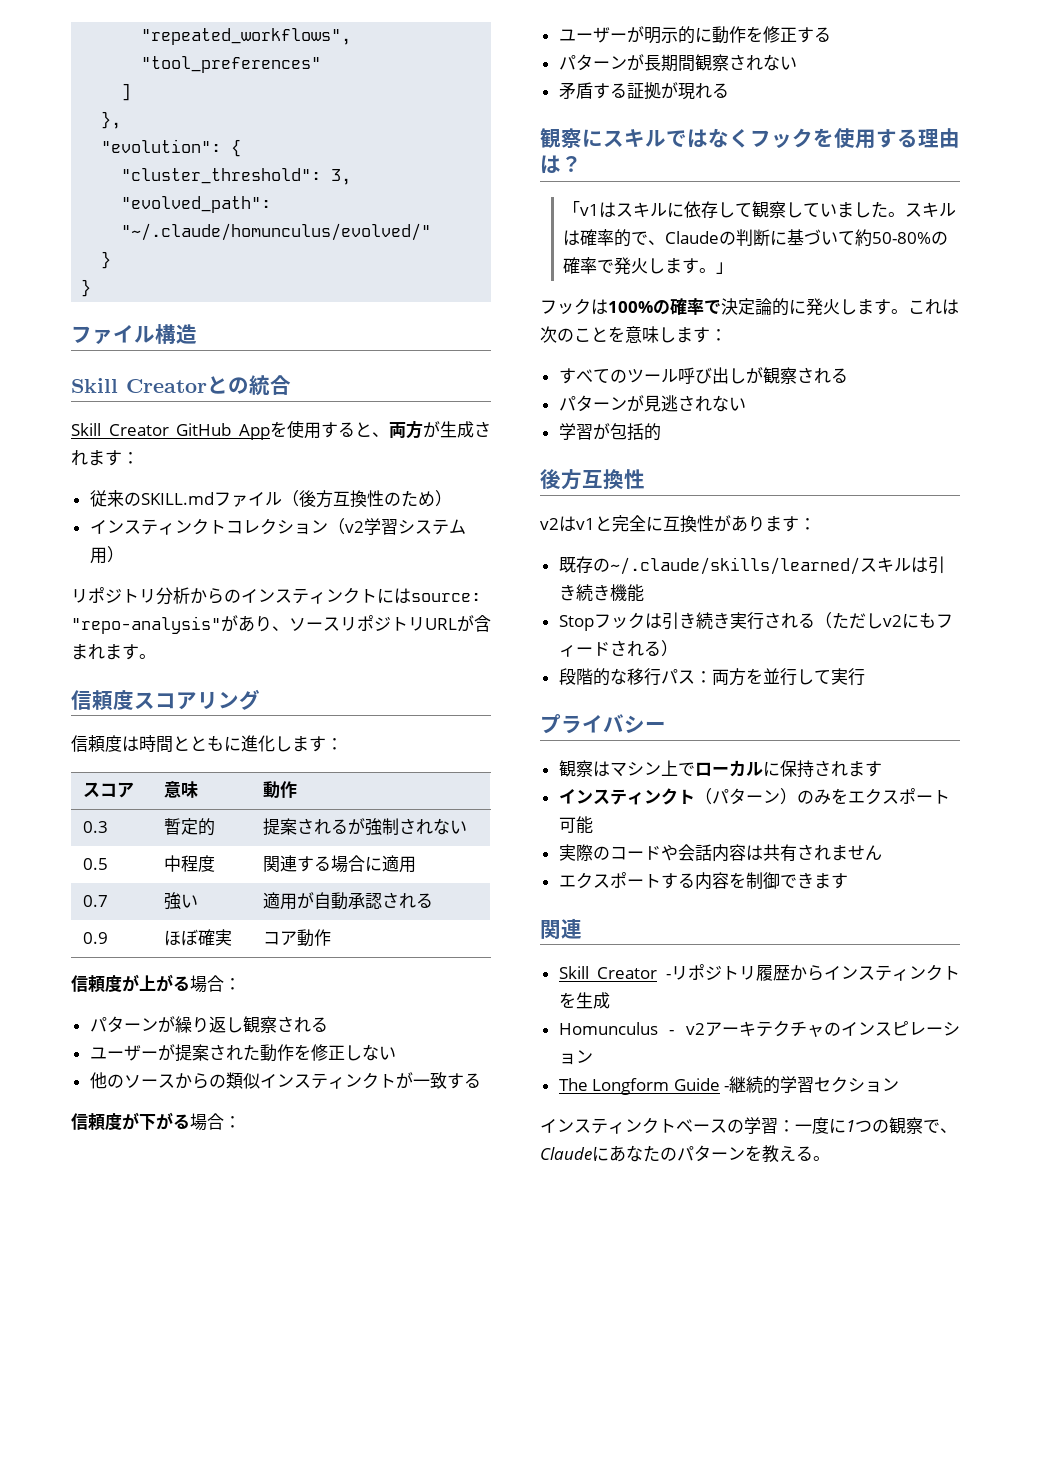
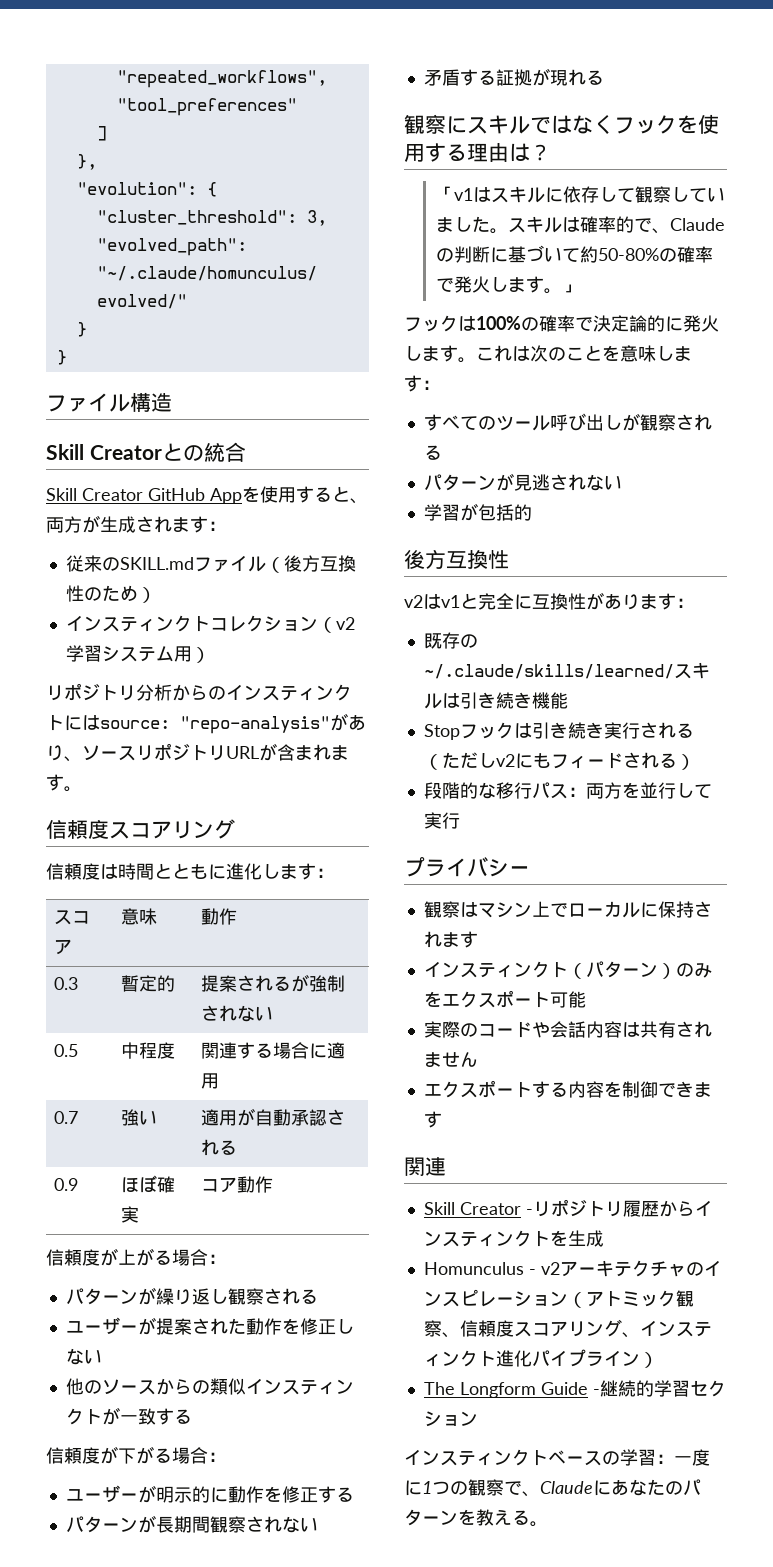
- Homunculus - v2アーキテクチャのインスピレーション
+ Homunculus - v2アーキテクチャのインスピレーション（アトミック観察、信頼度スコアリング、インスティンクト進化パイプライン）

